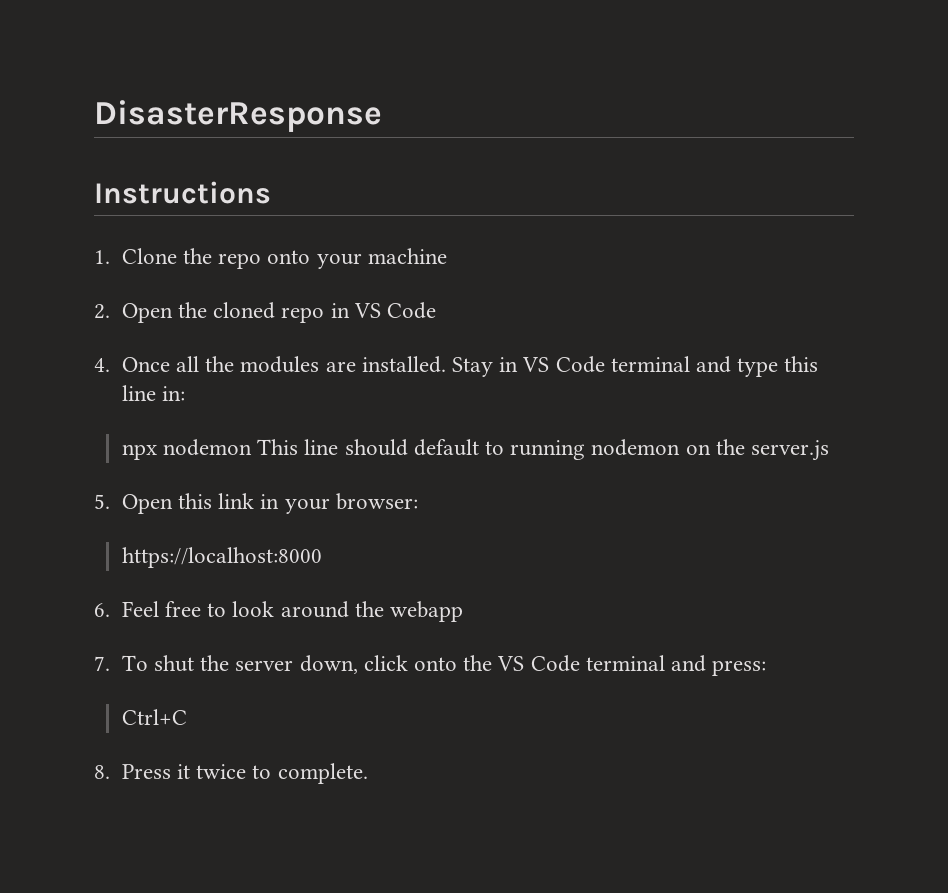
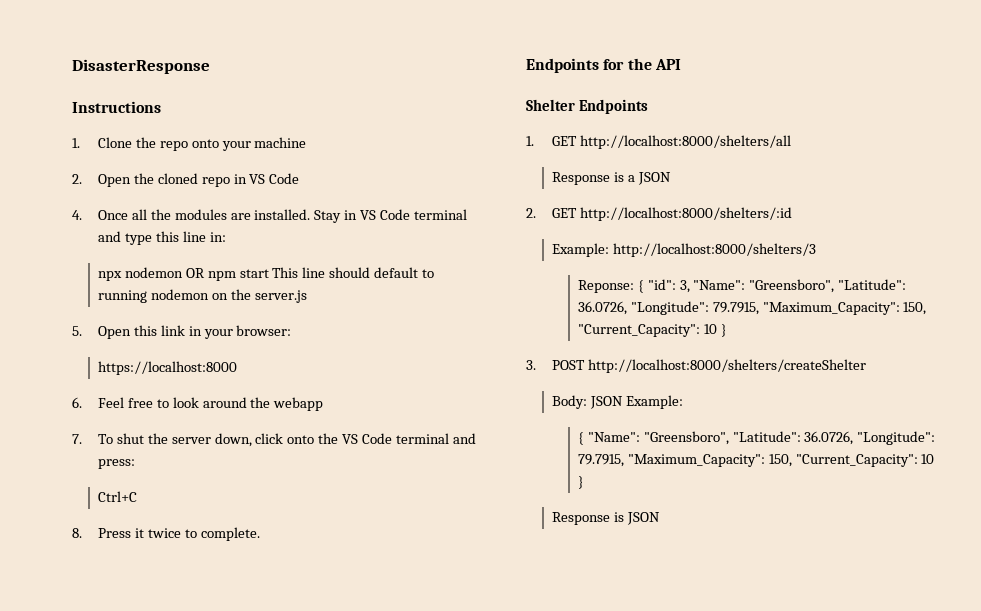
- npx nodemon This line should default to running nodemon on the server.js
+ npx nodemon OR npm start This line should default to running nodemon on the server.js
+ Endpoints for the API
+ Shelter Endpoints
+ 1. GET http://localhost:8000/shelters/all
+ Response is a JSON
+ 2. GET http://localhost:8000/shelters/:id
+ Example: http://localhost:8000/shelters/3
+ Reponse: { "id": 3, "Name": "Greensboro", "Latitude": 36.0726, "Longitude": 79.7915, "Maximum_Capacity": 150, "Current_Capacity": 10 }
+ 3. POST http://localhost:8000/shelters/createShelter
+ Body: JSON Example:
+ { "Name": "Greensboro", "Latitude": 36.0726, "Longitude": 79.7915, "Maximum_Capacity": 150, "Current_Capacity": 10 }
+ Response is JSON

